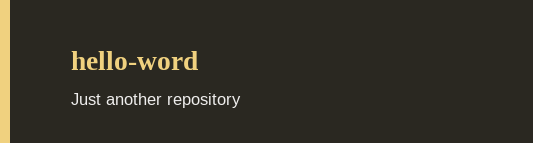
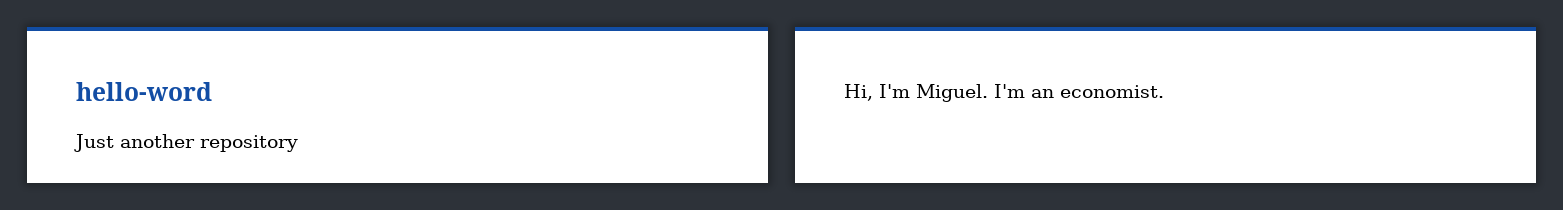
+ Hi, I'm Miguel. I'm an economist.

